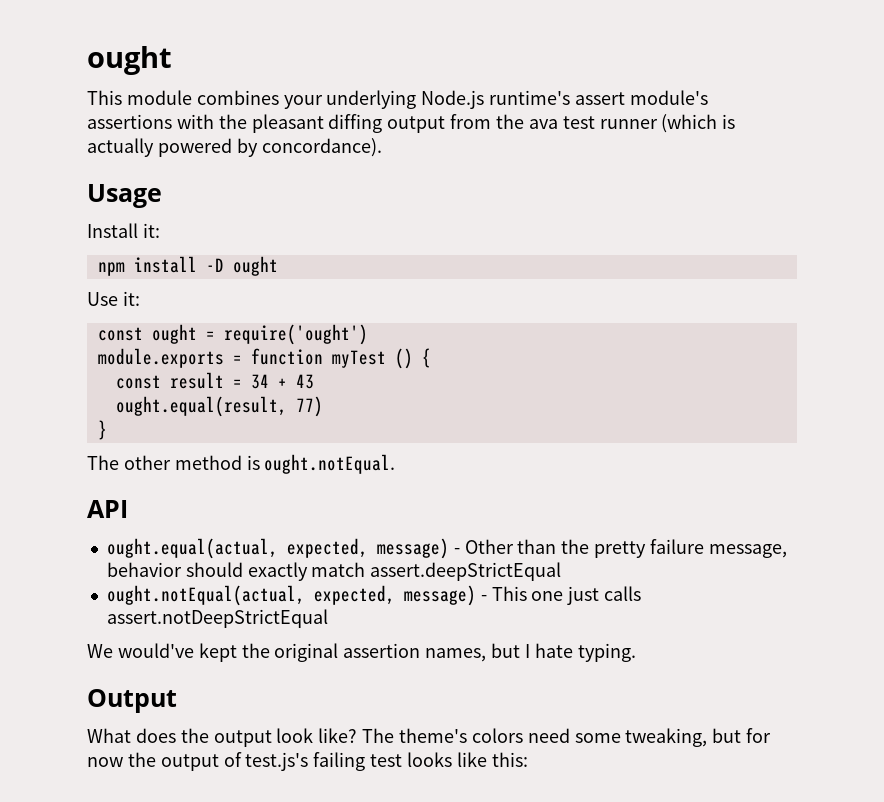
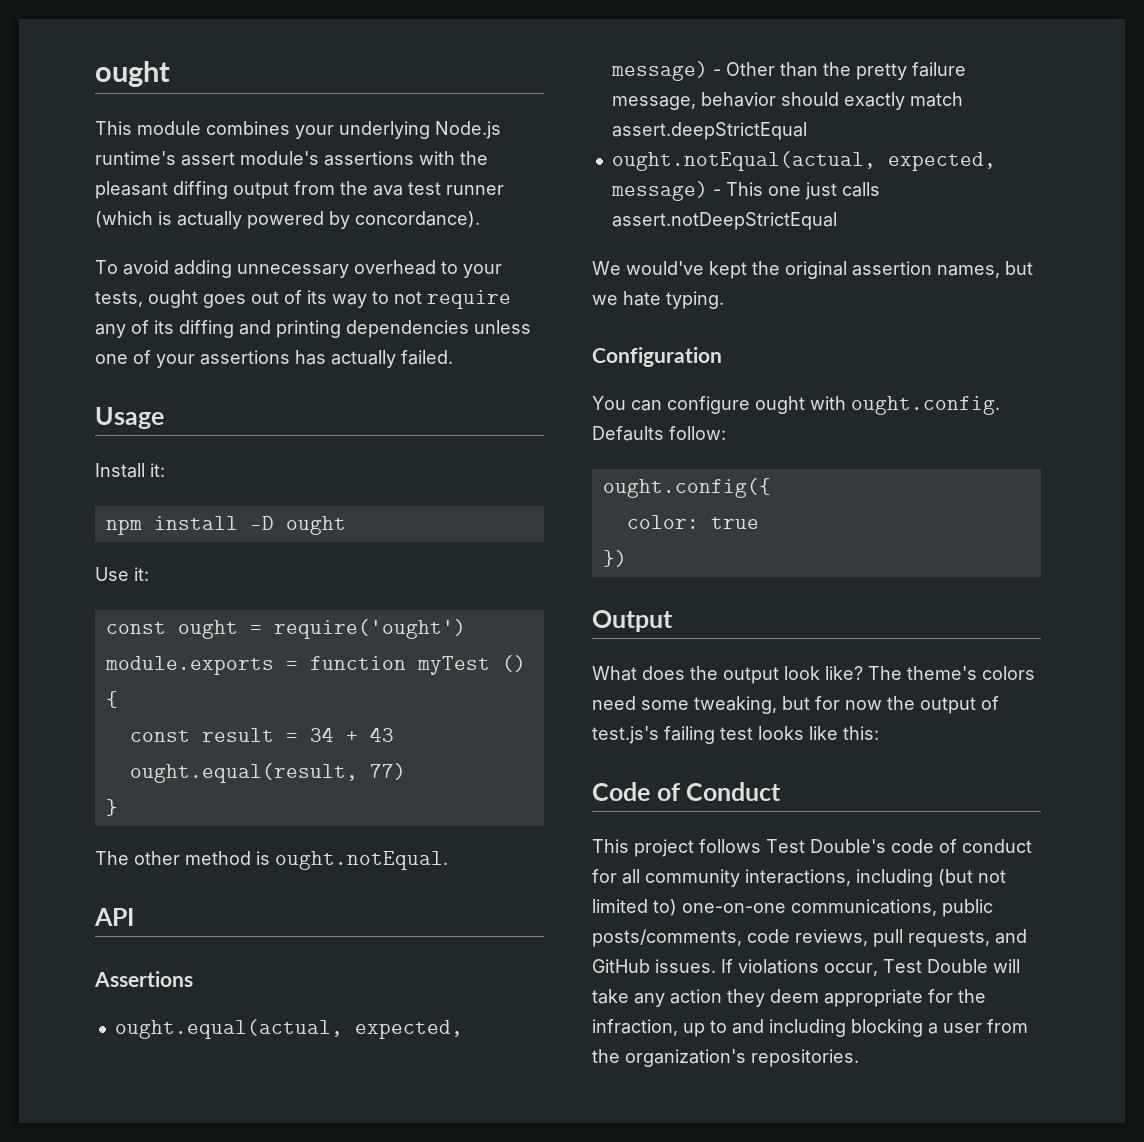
+ To avoid adding unnecessary overhead to your tests, ought goes out of its way to not require any of its diffing and printing dependencies unless one of your assertions has actually failed.
+ Assertions
- We would've kept the original assertion names, but I hate typing.
+ We would've kept the original assertion names, but we hate typing.
+ Configuration
+ You can configure ought with ought.config. Defaults follow:
+ ought.config({
+ color: true
+ })
+ Code of Conduct
+ This project follows Test Double's code of conduct for all community interactions, including (but not limited to) one-on-one communications, public posts/comments, code reviews, pull requests, and GitHub issues. If violations occur, Test Double will take any action they deem appropriate for the infraction, up to and including blocking a user from the organization's repositories.

